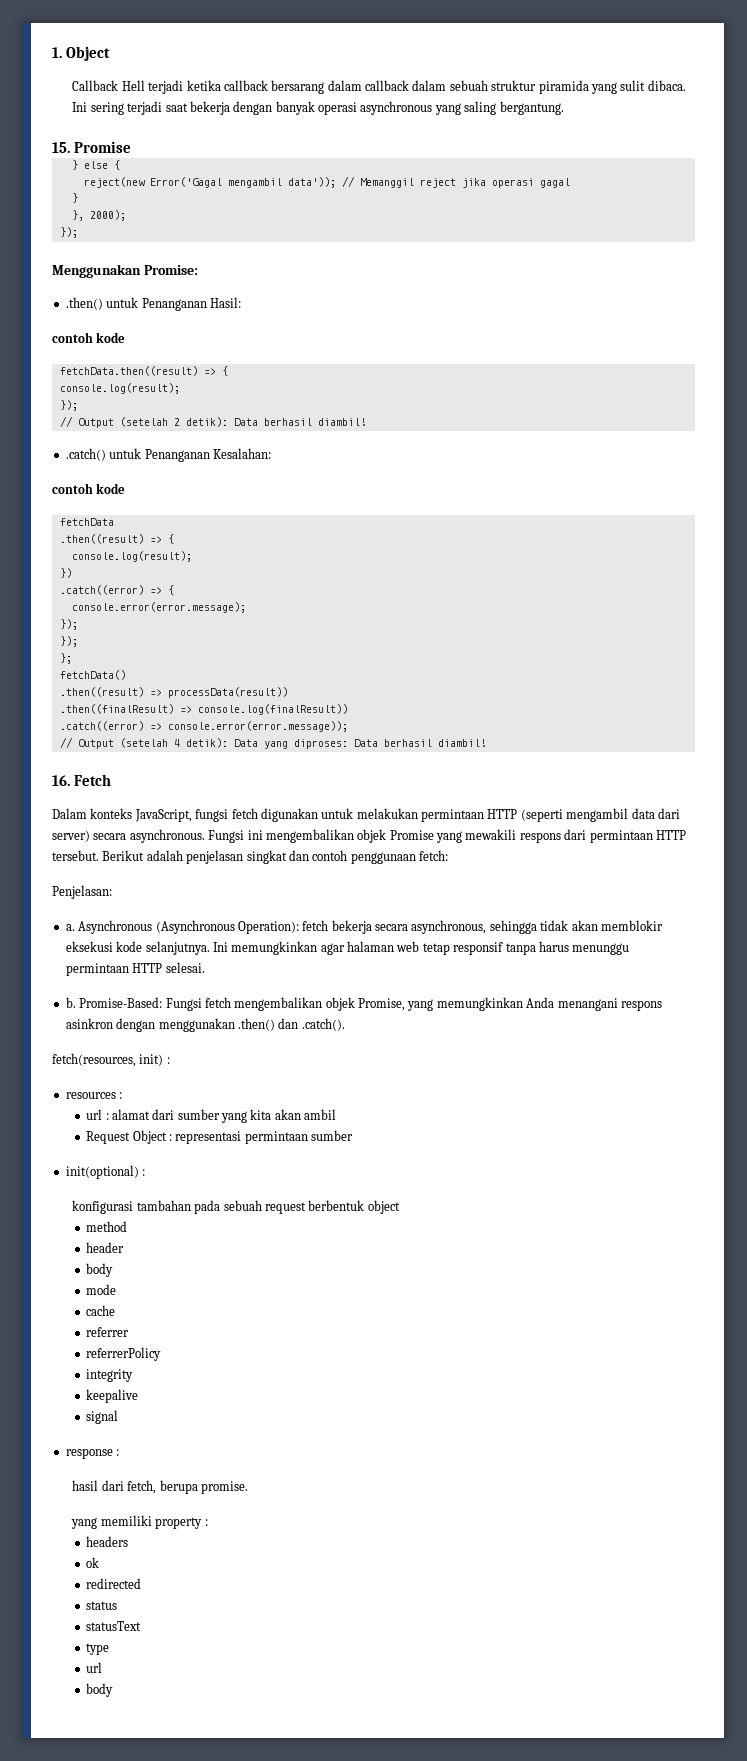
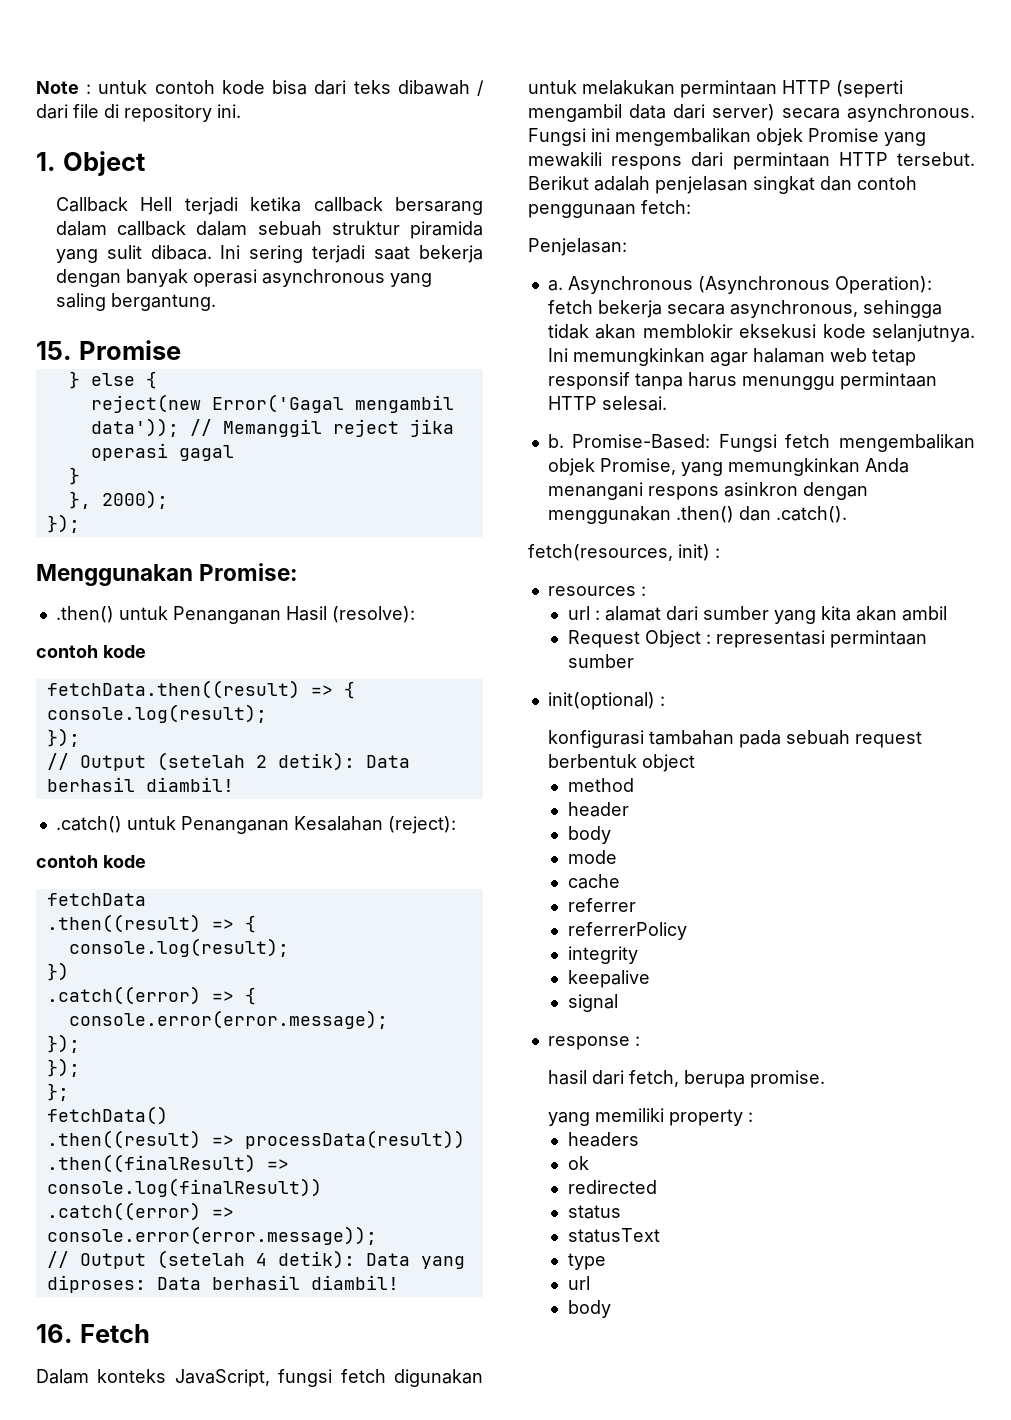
+ Note : untuk contoh kode bisa dari teks dibawah / dari file di repository ini.
- .then() untuk Penanganan Hasil:
+ .then() untuk Penanganan Hasil (resolve):
- .catch() untuk Penanganan Kesalahan:
+ .catch() untuk Penanganan Kesalahan (reject):

